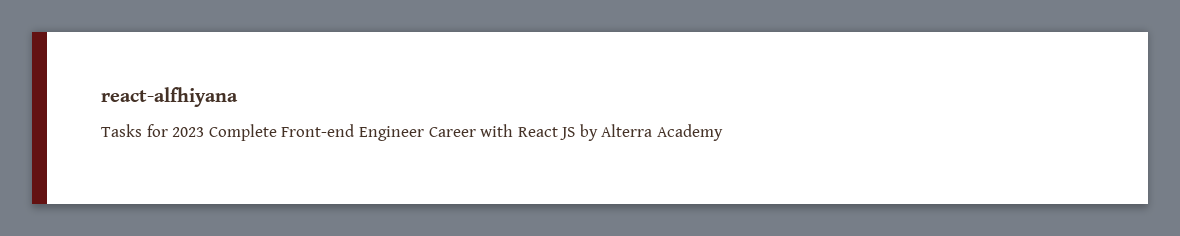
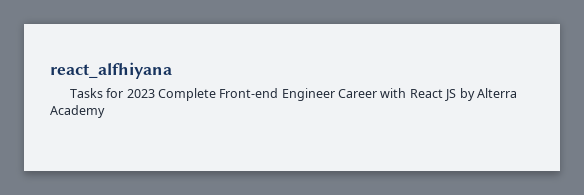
- react-alfhiyana
+ react_alfhiyana

